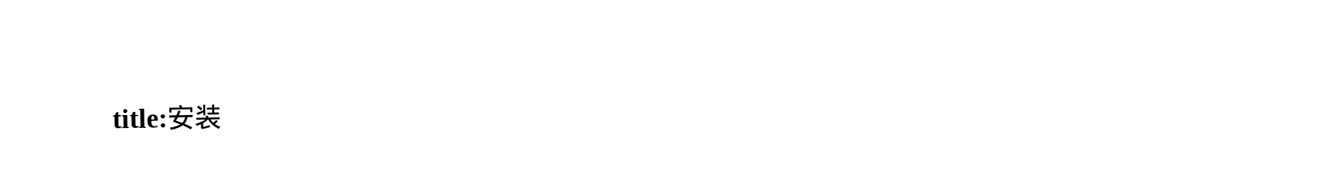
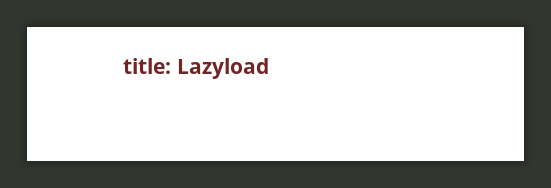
- title:安装
+ title: Lazyload

